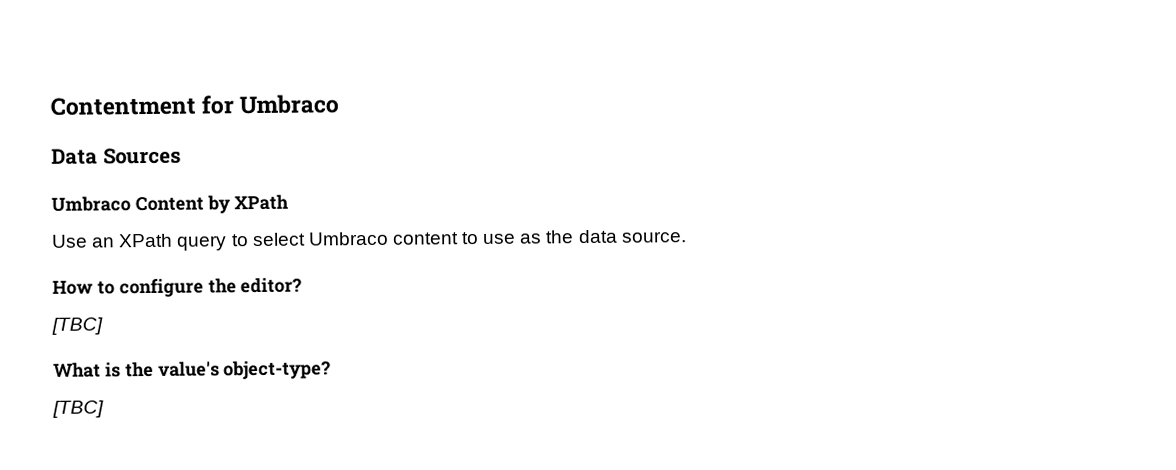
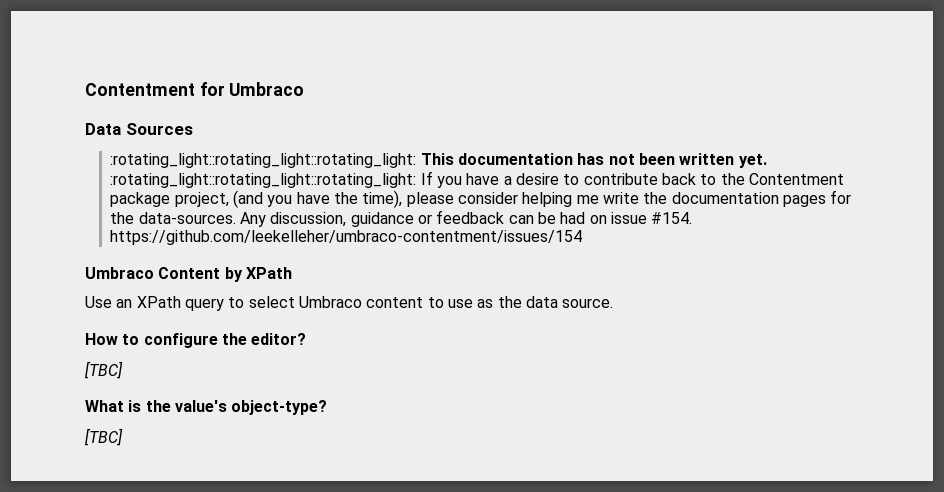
+ :rotating_light::rotating_light::rotating_light: This documentation has not been written yet. :rotating_light::rotating_light::rotating_light: If you have a desire to contribute back to the Contentment package project, (and you have the time), please consider helping me write the documentation pages for the data-sources. Any discussion, guidance or feedback can be had on issue #154. https://github.com/leekelleher/umbraco-contentment/issues/154

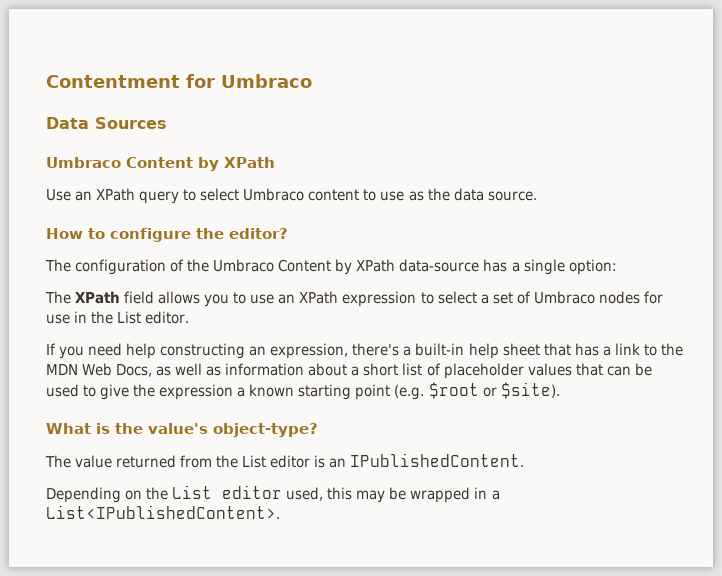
- :rotating_light::rotating_light::rotating_light: This documentation has not been written yet. :rotating_light::rotating_light::rotating_light: If you have a desire to contribute back to the Contentment package project, (and you have the time), please consider helping me write the documentation pages for the data-sources. Any discussion, guidance or feedback can be had on issue #154. https://github.com/leekelleher/umbraco-contentment/issues/154
  How to configure the editor?
- [TBC]
+ The configuration of the Umbraco Content by XPath data-source has a single option:
+ The XPath field allows you to use an XPath expression to select a set of Umbraco nodes for use in the List editor.
+ If you need help constructing an expression, there's a built-in help sheet that has a link to the MDN Web Docs, as well as information about a short list of placeholder values that can be used to give the expression a known starting point (e.g. $root or $site).
  What is the value's object-type?
- [TBC]
+ The value returned from the List editor is an IPublishedContent.
+ Depending on the List editor used, this may be wrapped in a List<IPublishedContent>.

